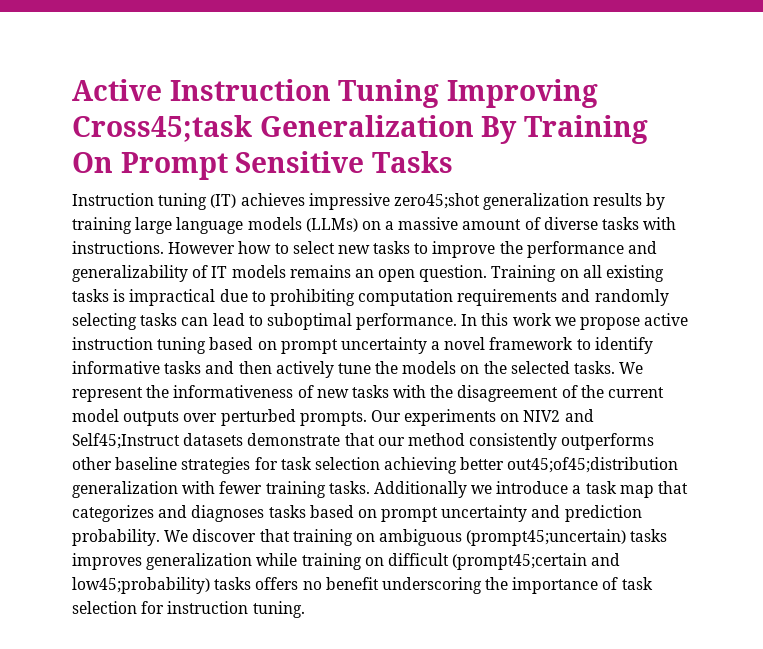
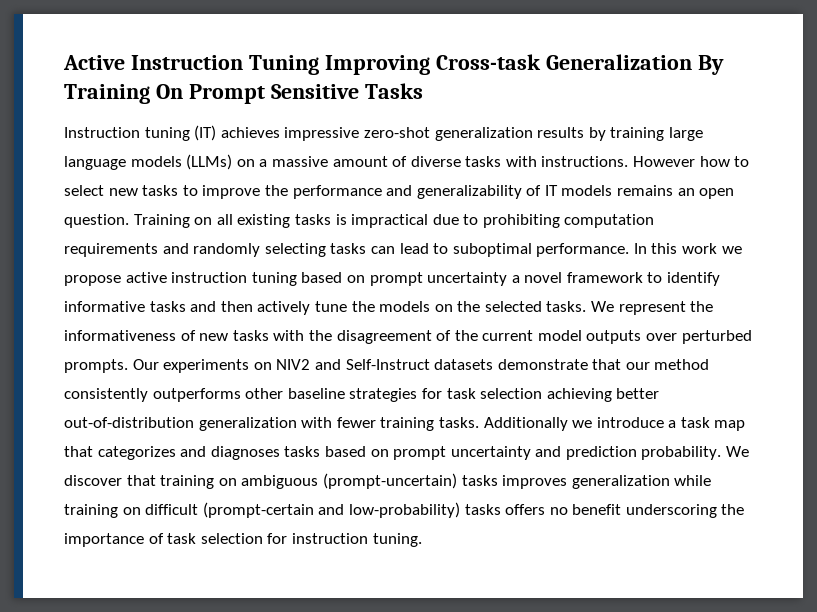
- Active Instruction Tuning Improving Cross45;task Generalization By Training On Prompt Sensitive Tasks
+ Active Instruction Tuning Improving Cross-task Generalization By Training On Prompt Sensitive Tasks
- Instruction tuning (IT) achieves impressive zero45;shot generalization results by training large language models (LLMs) on a massive amount of diverse tasks with instructions.
+ Instruction tuning (IT) achieves impressive zero-shot generalization results by training large language models (LLMs) on a massive amount of diverse tasks with instructions.
- Our experiments on NIV2 and Self45;Instruct datasets demonstrate that our method consistently outperforms other baseline strategies for task selection achieving better out45;of45;distribution generalization with fewer training tasks.
+ Our experiments on NIV2 and Self-Instruct datasets demonstrate that our method consistently outperforms other baseline strategies for task selection achieving better out-of-distribution generalization with fewer training tasks.
- We discover that training on ambiguous (prompt45;uncertain) tasks improves generalization while training on difficult (prompt45;certain and low45;probability) tasks offers no benefit underscoring the importance of task selection for instruction tuning.
+ We discover that training on ambiguous (prompt-uncertain) tasks improves generalization while training on difficult (prompt-certain and low-probability) tasks offers no benefit underscoring the importance of task selection for instruction tuning.

